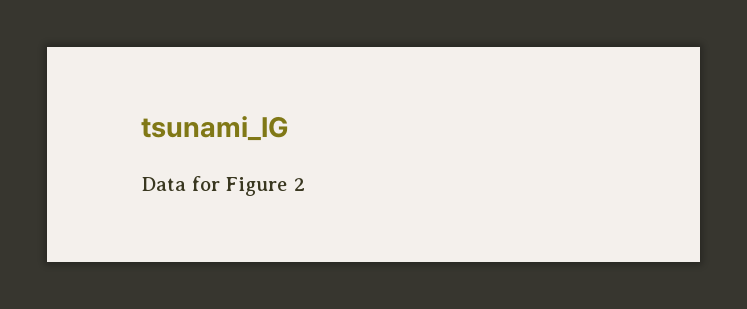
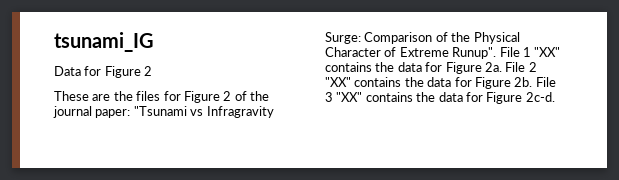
+ These are the files for Figure 2 of the journal paper: "Tsunami vs Infragravity Surge: Comparison of the Physical Character of Extreme Runup". File 1 "XX" contains the data for Figure 2a. File 2 "XX" contains the data for Figure 2b. File 3 "XX" contains the data for Figure 2c-d.

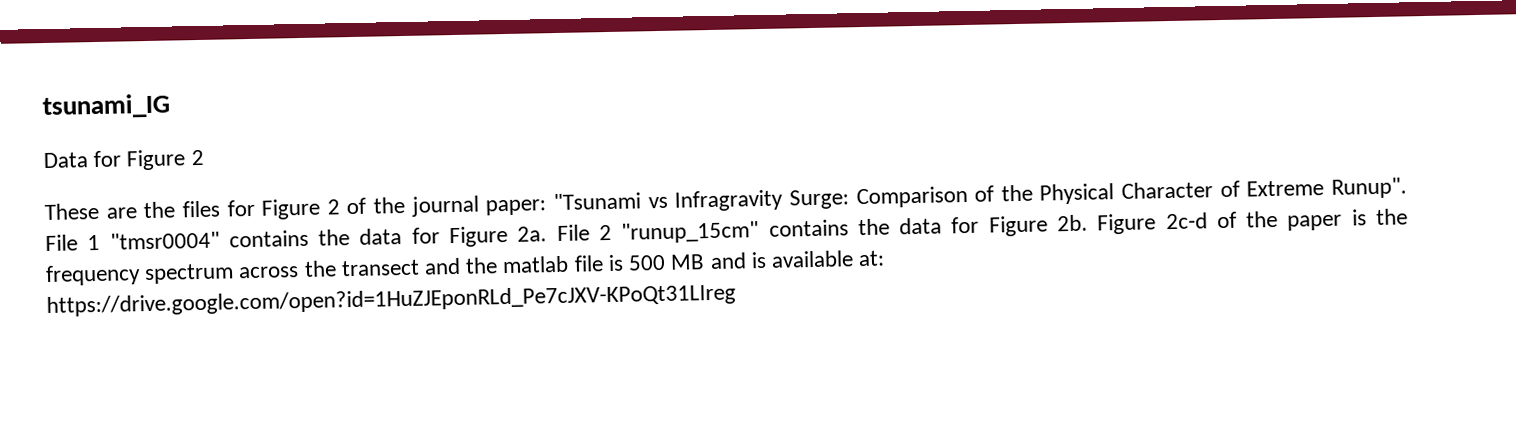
- File 1 "XX" contains the data for Figure 2a.
+ File 1 "tmsr0004" contains the data for Figure 2a.
- File 2 "XX" contains the data for Figure 2b.
+ File 2 "runup_15cm" contains the data for Figure 2b.
- File 3 "XX" contains the data for Figure 2c-d.
+ Figure 2c-d of the paper is the frequency spectrum across the transect and the matlab file is 500 MB and is available at: https://drive.google.com/open?id=1HuZJEponRLd_Pe7cJXV-KPoQt31LIreg

